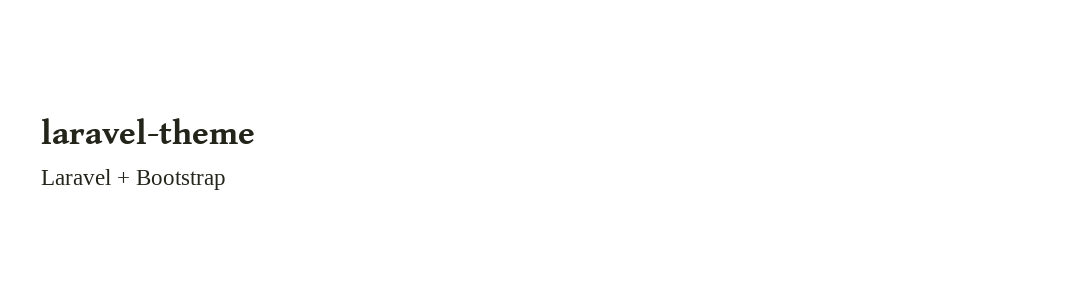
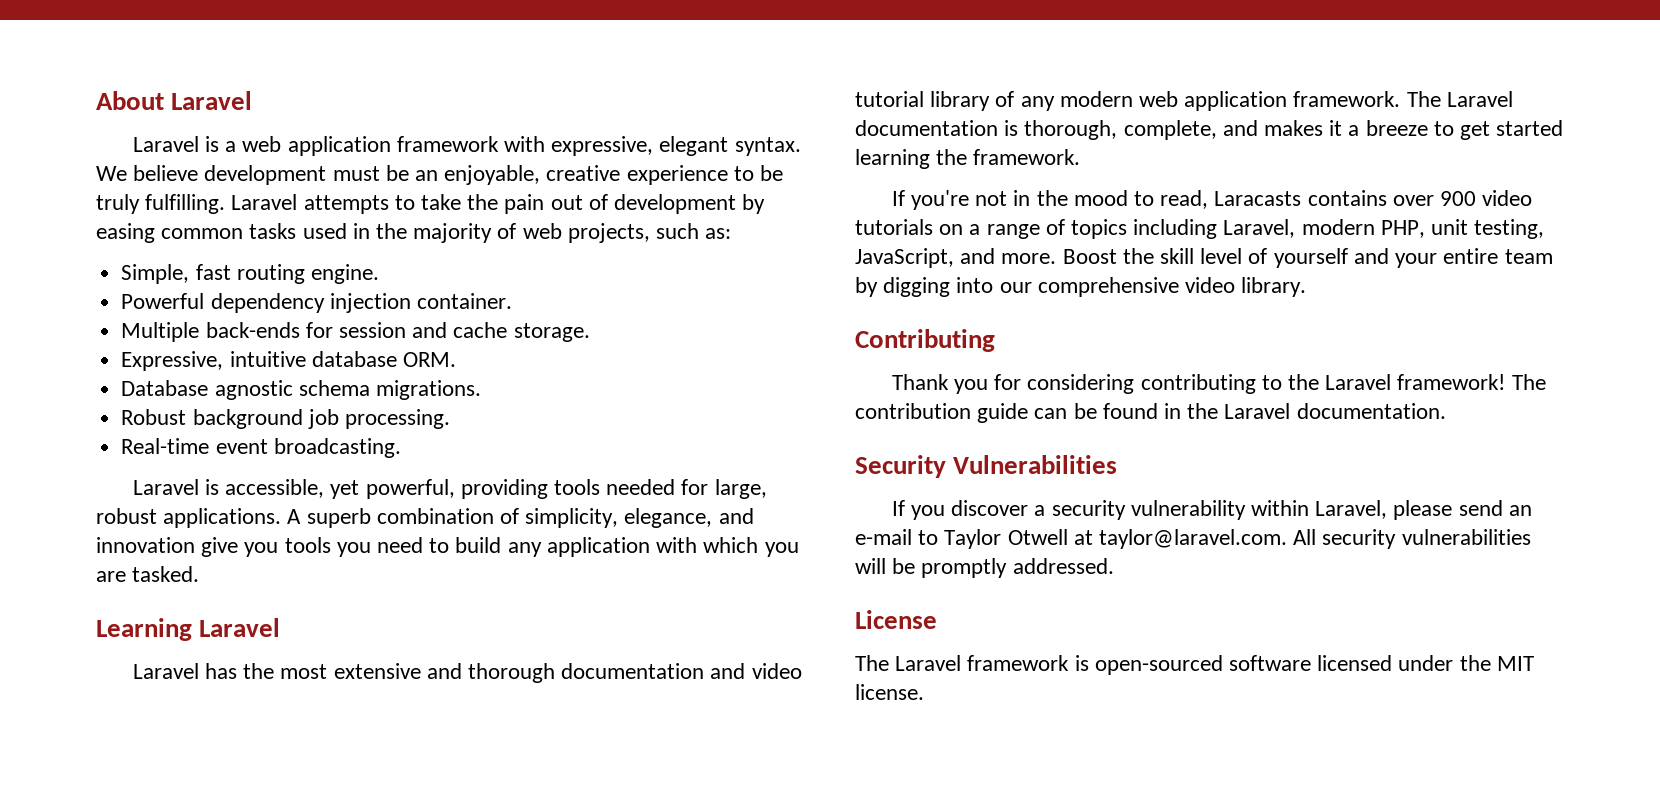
- laravel-theme
- Laravel + Bootstrap
+ About Laravel
+ Laravel is a web application framework with expressive, elegant syntax. We believe development must be an enjoyable, creative experience to be truly fulfilling. Laravel attempts to take the pain out of development by easing common tasks used in the majority of web projects, such as:
+ Simple, fast routing engine.
+ Powerful dependency injection container.
+ Multiple back-ends for session and cache storage.
+ Expressive, intuitive database ORM.
+ Database agnostic schema migrations.
+ Robust background job processing.
+ Real-time event broadcasting.
+ Laravel is accessible, yet powerful, providing tools needed for large, robust applications. A superb combination of simplicity, elegance, and innovation give you tools you need to build any application with which you are tasked.
+ Learning Laravel
+ Laravel has the most extensive and thorough documentation and video tutorial library of any modern web application framework. The Laravel documentation is thorough, complete, and makes it a breeze to get started learning the framework.
+ If you're not in the mood to read, Laracasts contains over 900 video tutorials on a range of topics including Laravel, modern PHP, unit testing, JavaScript, and more. Boost the skill level of yourself and your entire team by digging into our comprehensive video library.
+ Contributing
+ Thank you for considering contributing to the Laravel framework! The contribution guide can be found in the Laravel documentation.
+ Security Vulnerabilities
+ If you discover a security vulnerability within Laravel, please send an e-mail to Taylor Otwell at taylor@laravel.com. All security vulnerabilities will be promptly addressed.
+ License
+ The Laravel framework is open-sourced software licensed under the MIT license.

